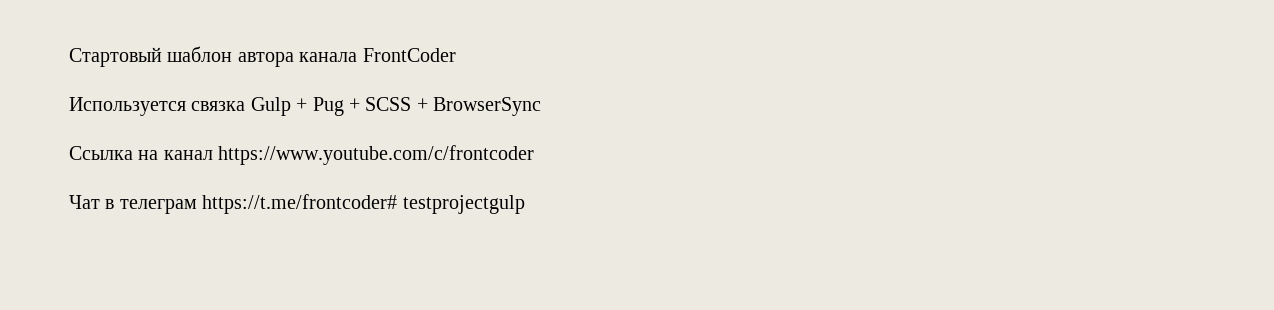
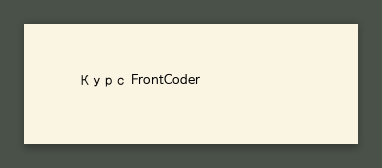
- Стартовый шаблон автора канала FrontCoder
- Используется связка Gulp + Pug + SCSS + BrowserSync
- Ссылка на канал https://www.youtube.com/c/frontcoder
- Чат в телеграм https://t.me/frontcoder# testprojectgulp
+ Курс FrontCoder

